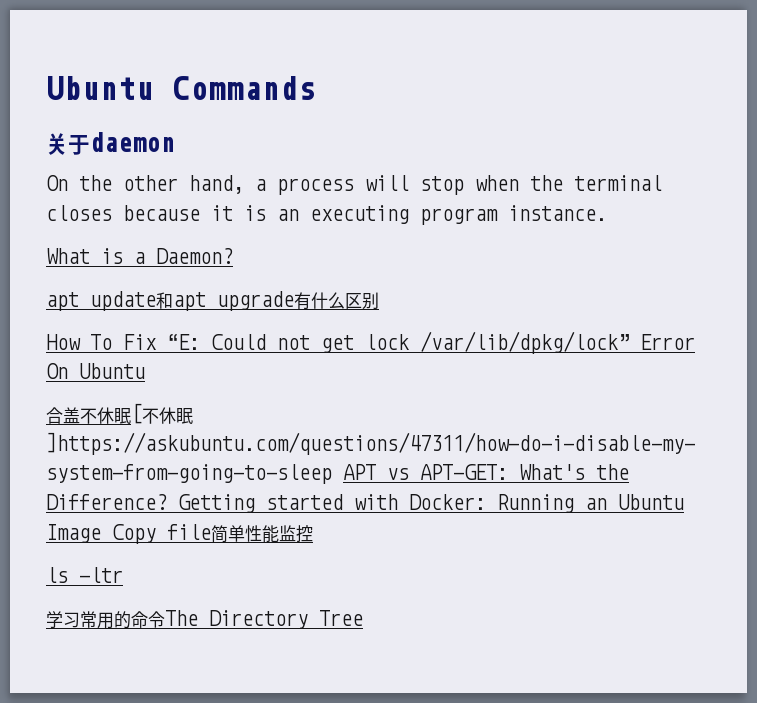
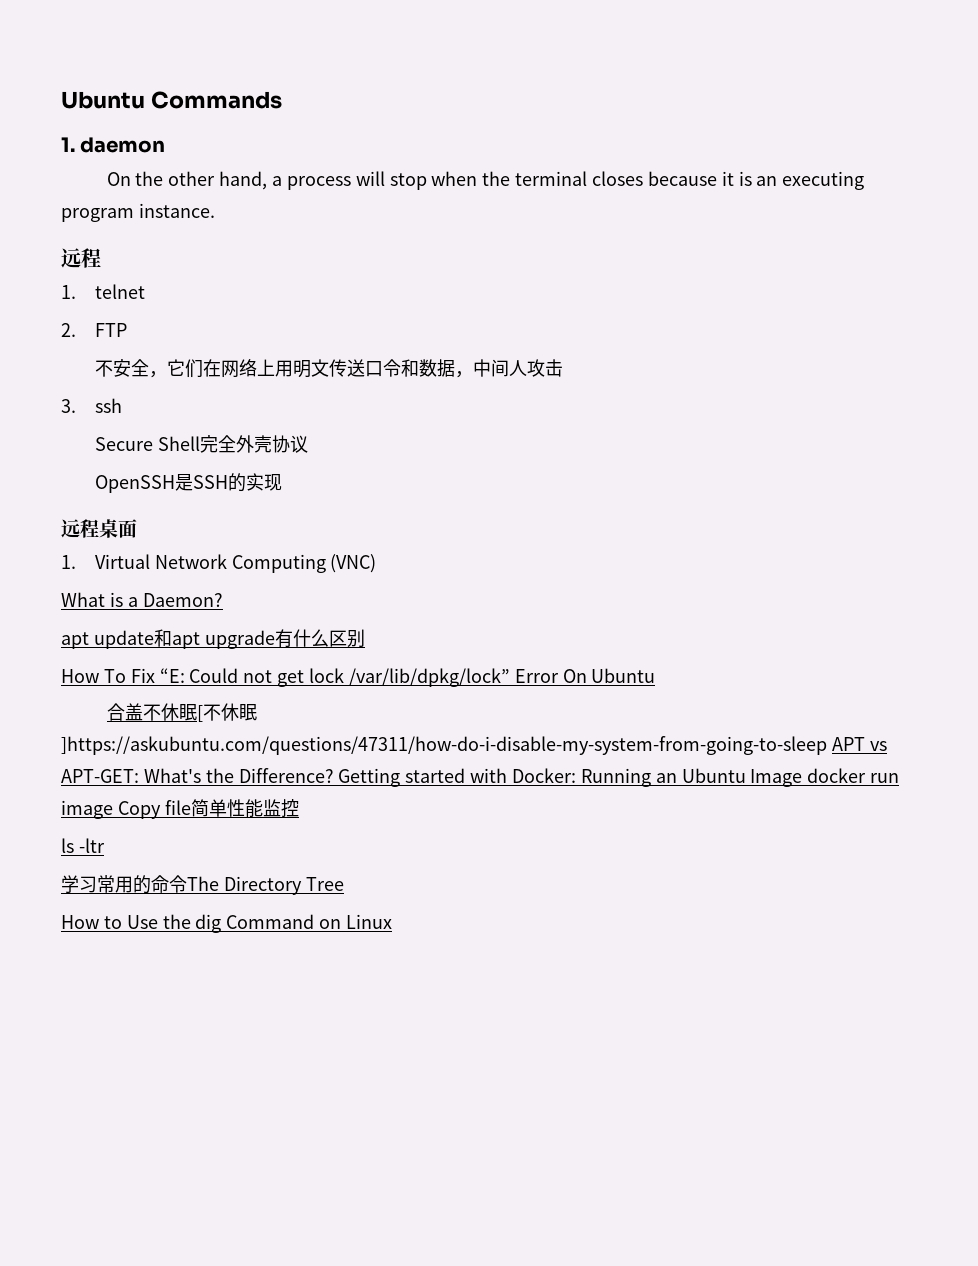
- 关于daemon
+ 1. daemon
  On the other hand, a process will stop when the terminal closes because it is an executing program instance.
+ 远程
+ 1. telnet
+ 2. FTP
+ 不安全，它们在网络上用明文传送口令和数据，中间人攻击
+ 3. ssh
+ Secure Shell完全外壳协议
+ OpenSSH是SSH的实现
+ 远程桌面
+ 1. Virtual Network Computing (VNC)
- Getting started with Docker: Running an Ubuntu Image Copy file简单性能监控
+ Getting started with Docker: Running an Ubuntu Image docker run image Copy file简单性能监控
+ How to Use the dig Command on Linux

